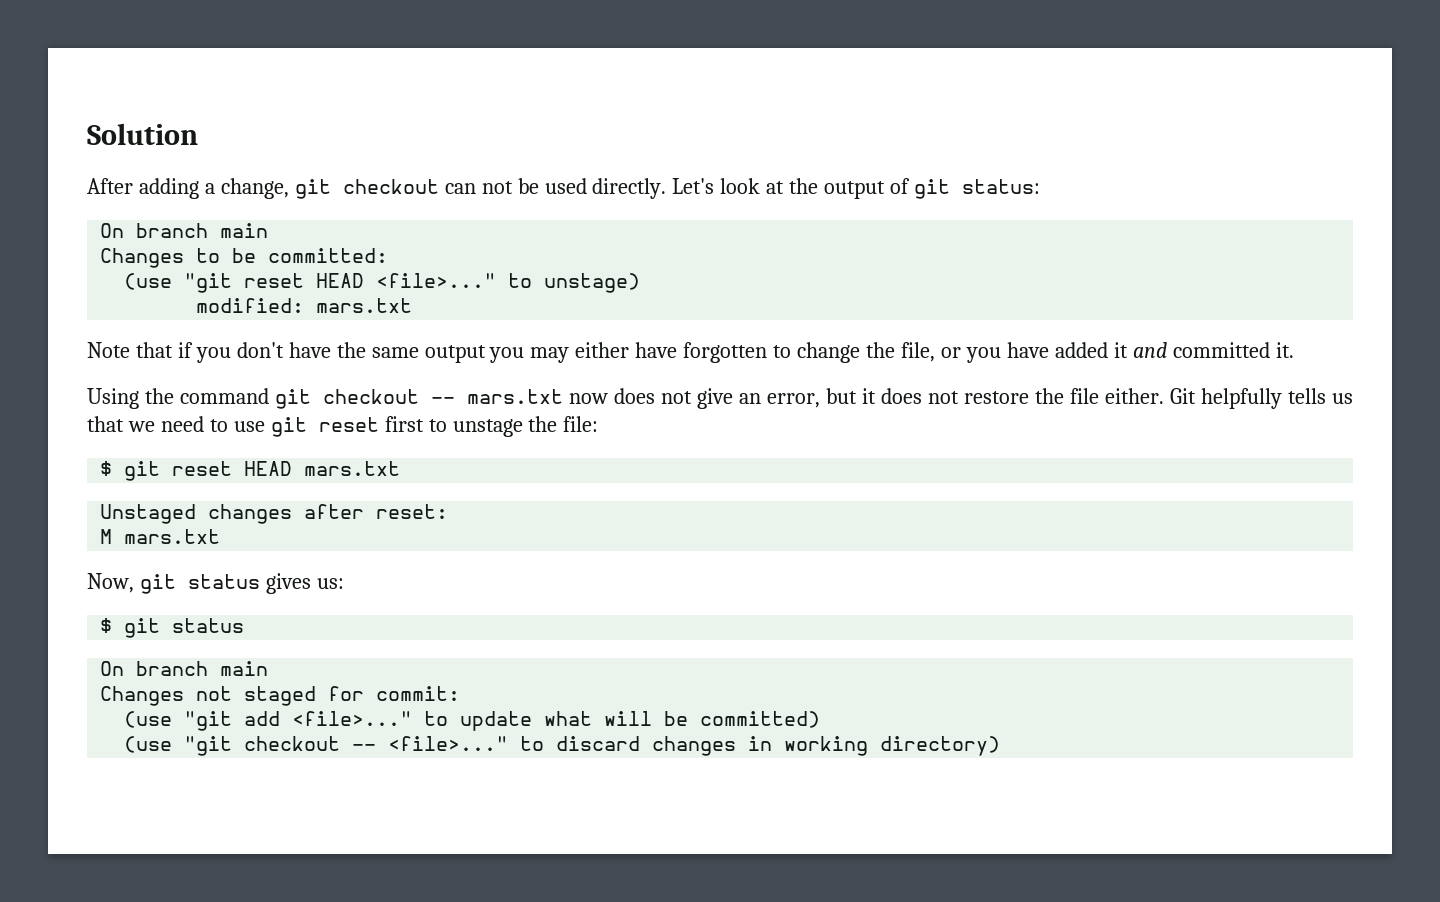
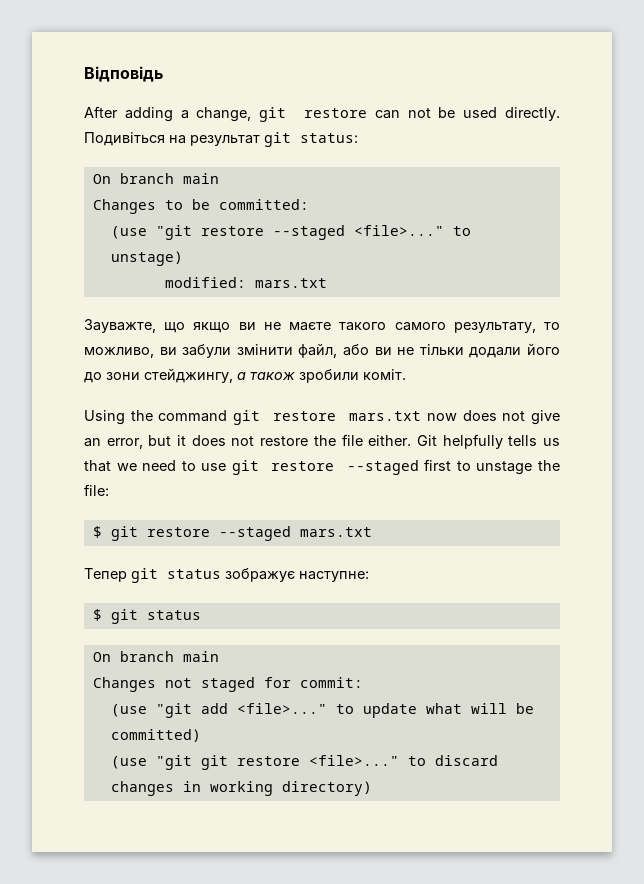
- Solution
+ Відповідь
- After adding a change, git checkout can not be used directly.
+ After adding a change, git restore can not be used directly.
- Let's look at the output of git status:
+ Подивіться на результат git status:
- (use "git reset HEAD <file>..." to unstage)
+ (use "git restore --staged <file>..." to unstage)
- Note that if you don't have the same output you may either have forgotten to change the file, or you have added it and committed it.
+ Зауважте, що якщо ви не маєте такого самого результату, то можливо, ви забули змінити файл, або ви не тільки додали його до зони стейджингу, а також зробили коміт.
- Using the command git checkout -- mars.txt now does not give an error, but it does not restore the file either.
+ Using the command git restore mars.txt now does not give an error, but it does not restore the file either.
- Git helpfully tells us that we need to use git reset first to unstage the file:
+ Git helpfully tells us that we need to use git restore --staged first to unstage the file:
- $ git reset HEAD mars.txt
- Unstaged changes after reset:
- M mars.txt
- Now, git status gives us:
+ $ git restore --staged mars.txt
+ Тепер git status зображує наступне:
- (use "git checkout -- <file>..." to discard changes in working directory)
+ (use "git git restore <file>..." to discard changes in working directory)

